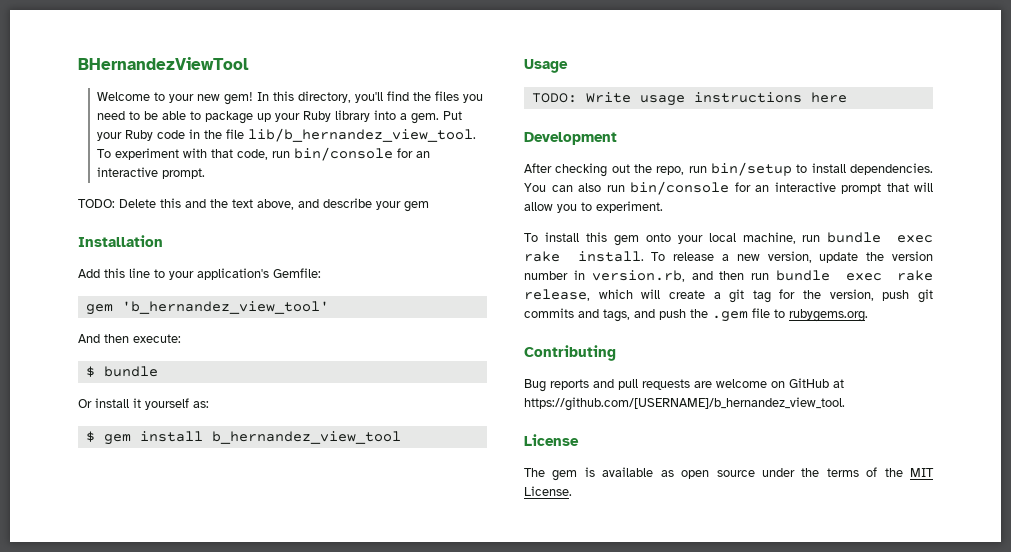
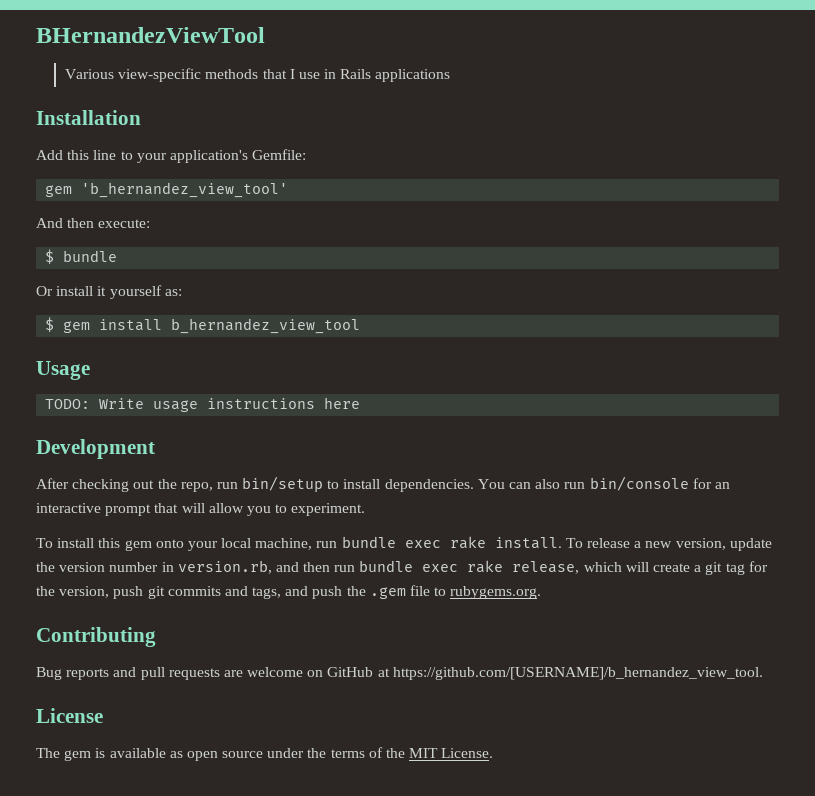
- Welcome to your new gem! In this directory, you'll find the files you need to be able to package up your Ruby library into a gem. Put your Ruby code in the file lib/b_hernandez_view_tool. To experiment with that code, run bin/console for an interactive prompt.
- TODO: Delete this and the text above, and describe your gem
+ Various view-specific methods that I use in Rails applications

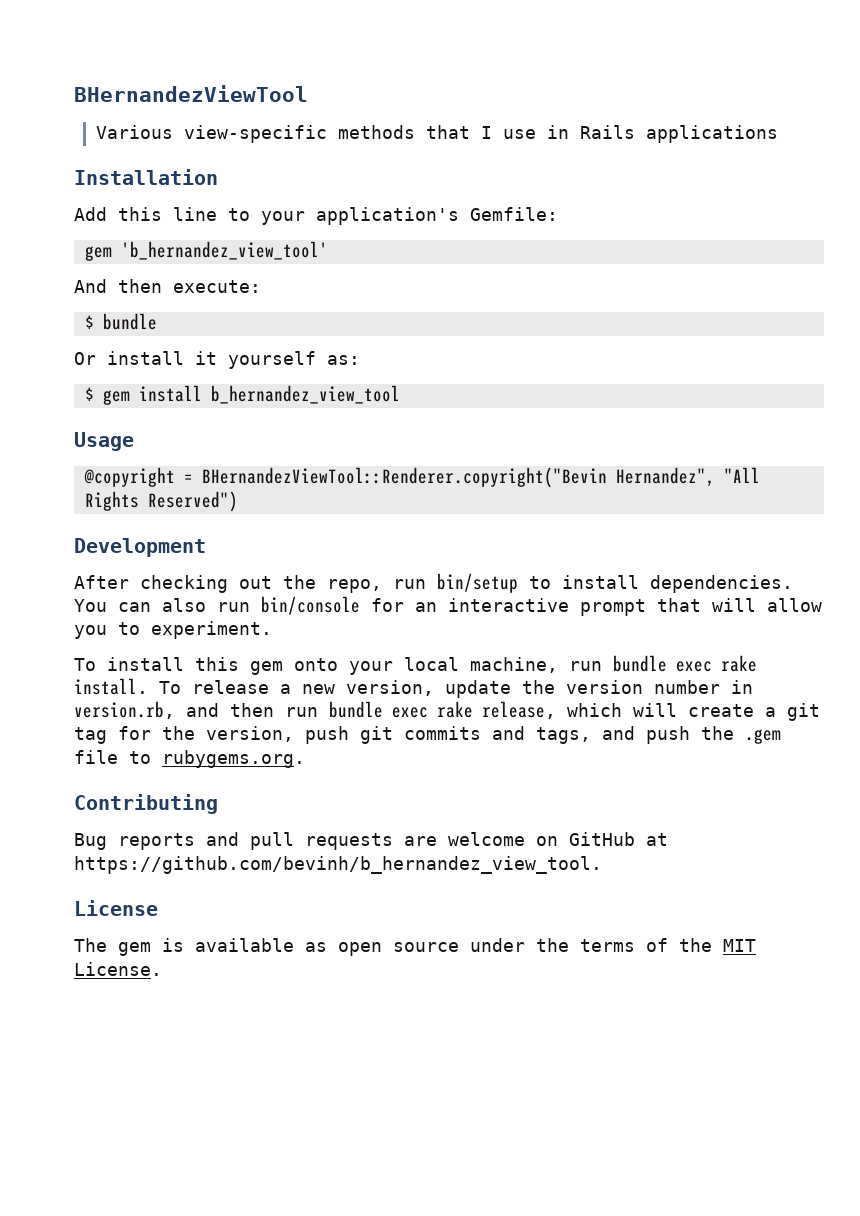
- TODO: Write usage instructions here
+ @copyright = BHernandezViewTool::Renderer.copyright("Bevin Hernandez", "All Rights Reserved")
- Bug reports and pull requests are welcome on GitHub at https://github.com/[USERNAME]/b_hernandez_view_tool.
+ Bug reports and pull requests are welcome on GitHub at https://github.com/bevinh/b_hernandez_view_tool.

